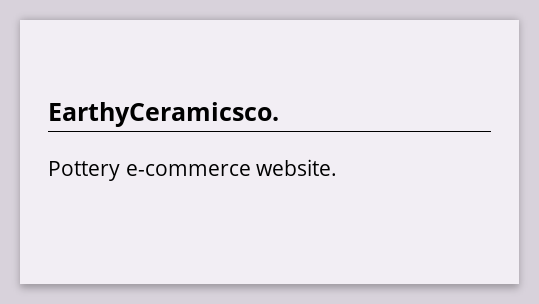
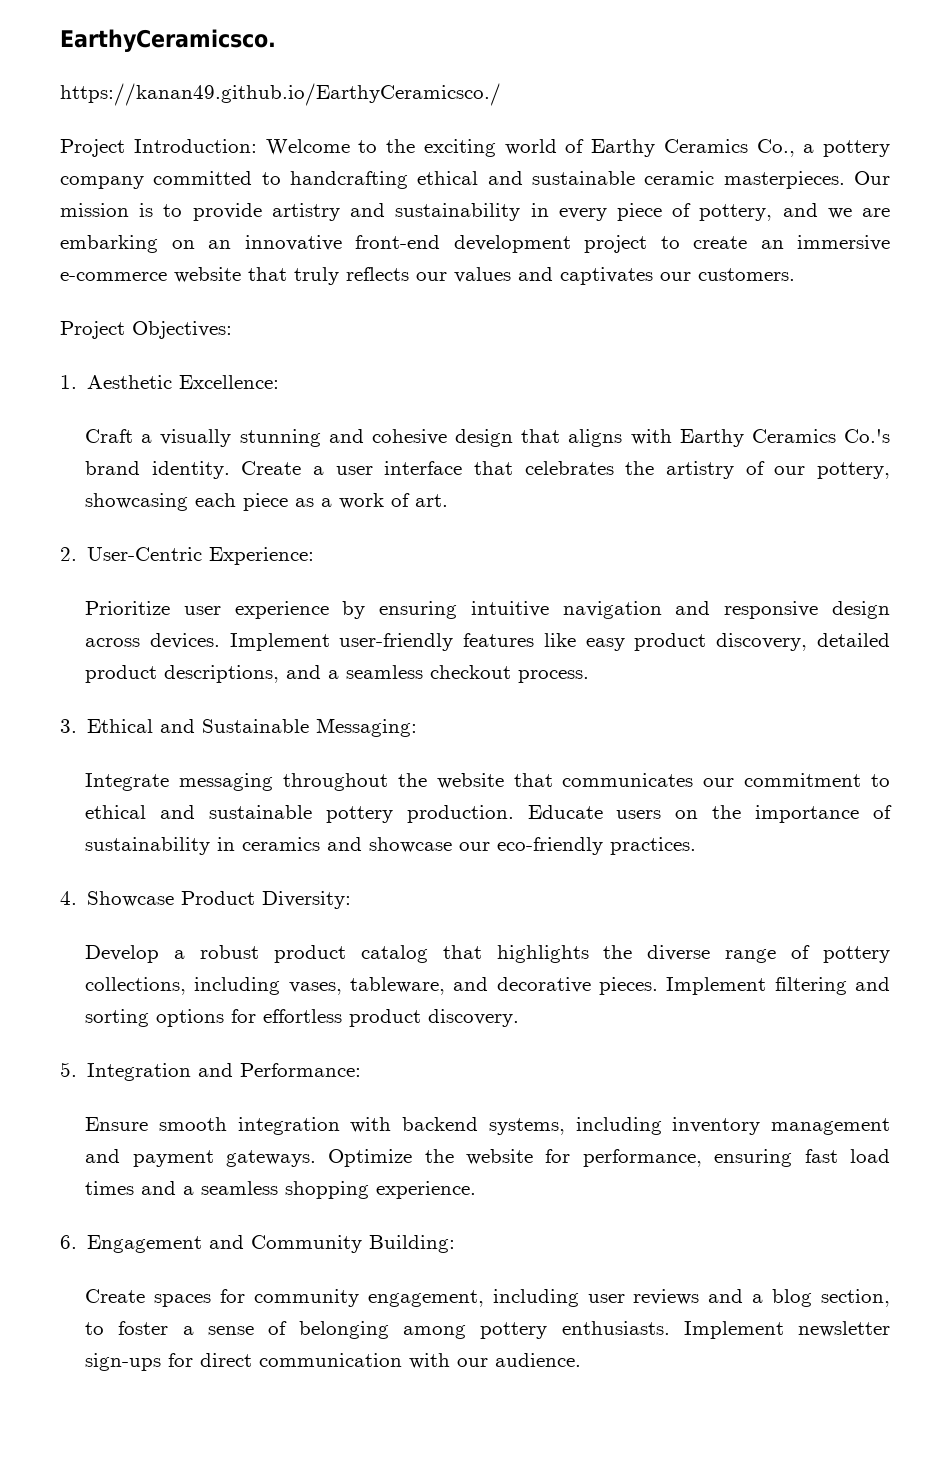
- Pottery e-commerce website.
+ https://kanan49.github.io/EarthyCeramicsco./
+ Project Introduction: Welcome to the exciting world of Earthy Ceramics Co., a pottery company committed to handcrafting ethical and sustainable ceramic masterpieces. Our mission is to provide artistry and sustainability in every piece of pottery, and we are embarking on an innovative front-end development project to create an immersive e-commerce website that truly reflects our values and captivates our customers.
+ Project Objectives:
+ 1. Aesthetic Excellence:
+ Craft a visually stunning and cohesive design that aligns with Earthy Ceramics Co.'s brand identity. Create a user interface that celebrates the artistry of our pottery, showcasing each piece as a work of art.
+ 2. User-Centric Experience:
+ Prioritize user experience by ensuring intuitive navigation and responsive design across devices. Implement user-friendly features like easy product discovery, detailed product descriptions, and a seamless checkout process.
+ 3. Ethical and Sustainable Messaging:
+ Integrate messaging throughout the website that communicates our commitment to ethical and sustainable pottery production. Educate users on the importance of sustainability in ceramics and showcase our eco-friendly practices.
+ 4. Showcase Product Diversity:
+ Develop a robust product catalog that highlights the diverse range of pottery collections, including vases, tableware, and decorative pieces. Implement filtering and sorting options for effortless product discovery.
+ 5. Integration and Performance:
+ Ensure smooth integration with backend systems, including inventory management and payment gateways. Optimize the website for performance, ensuring fast load times and a seamless shopping experience.
+ 6. Engagement and Community Building:
+ Create spaces for community engagement, including user reviews and a blog section, to foster a sense of belonging among pottery enthusiasts. Implement newsletter sign-ups for direct communication with our audience.

